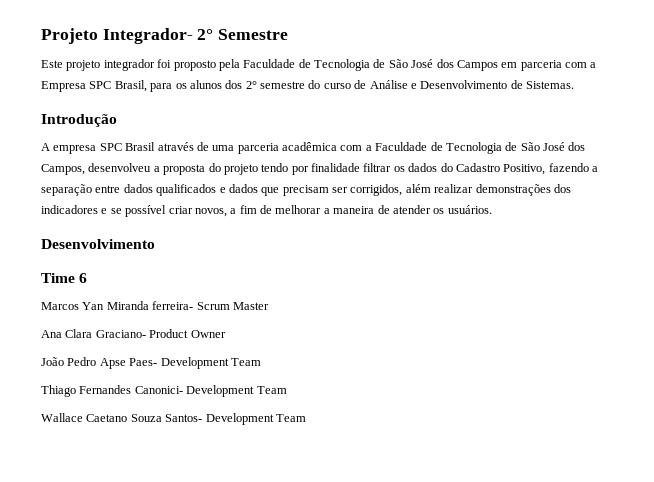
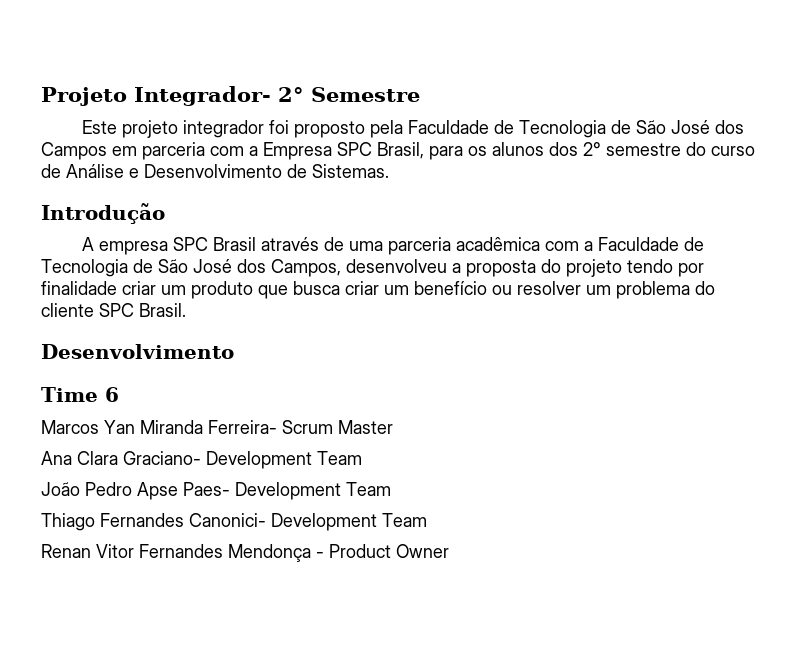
- A empresa SPC Brasil através de uma parceria acadêmica com a Faculdade de Tecnologia de São José dos Campos, desenvolveu a proposta do projeto tendo por finalidade filtrar os dados do Cadastro Positivo, fazendo a separação entre dados qualificados e dados que precisam ser corrigidos, além realizar demonstrações dos indicadores e se possível criar novos, a fim de melhorar a maneira de atender os usuários.
+ A empresa SPC Brasil através de uma parceria acadêmica com a Faculdade de Tecnologia de São José dos Campos, desenvolveu a proposta do projeto tendo por finalidade criar um produto que busca criar um benefício ou resolver um problema do cliente SPC Brasil.
- Marcos Yan Miranda ferreira- Scrum Master
+ Marcos Yan Miranda Ferreira- Scrum Master
- Ana Clara Graciano- Product Owner
+ Ana Clara Graciano- Development Team
- Wallace Caetano Souza Santos- Development Team
+ Renan Vitor Fernandes Mendonça - Product Owner

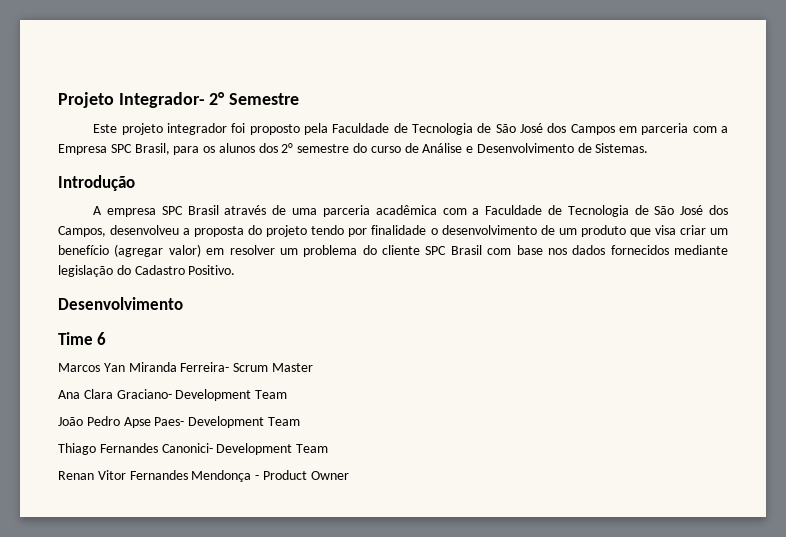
- A empresa SPC Brasil através de uma parceria acadêmica com a Faculdade de Tecnologia de São José dos Campos, desenvolveu a proposta do projeto tendo por finalidade criar um produto que busca criar um benefício ou resolver um problema do cliente SPC Brasil.
+ A empresa SPC Brasil através de uma parceria acadêmica com a Faculdade de Tecnologia de São José dos Campos, desenvolveu a proposta do projeto tendo por finalidade o desenvolvimento de um produto que visa criar um benefício (agregar valor) em resolver um problema do cliente SPC Brasil com base nos dados fornecidos mediante legislação do Cadastro Positivo.

